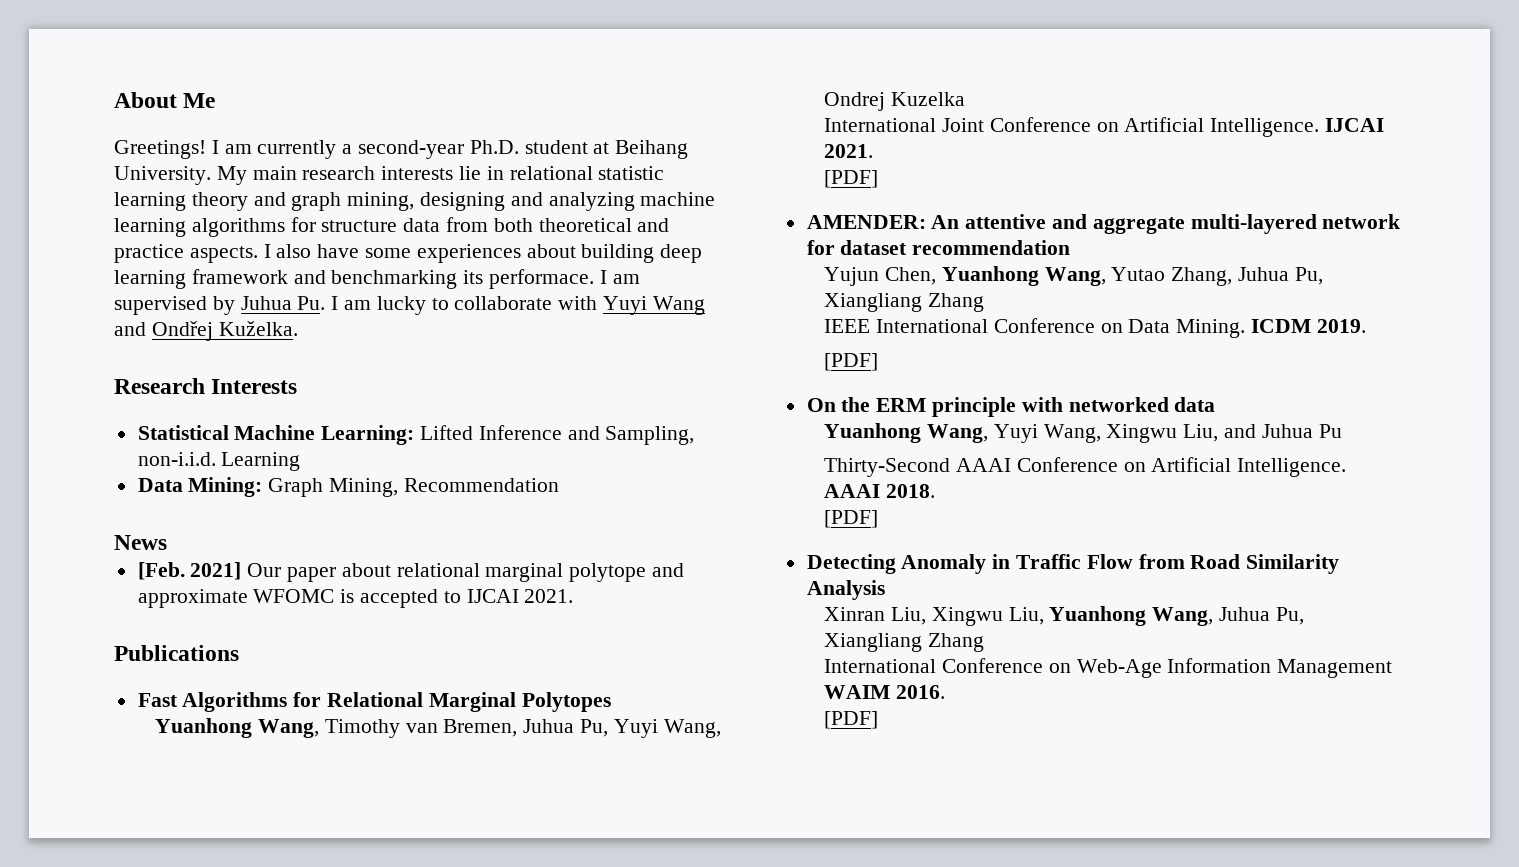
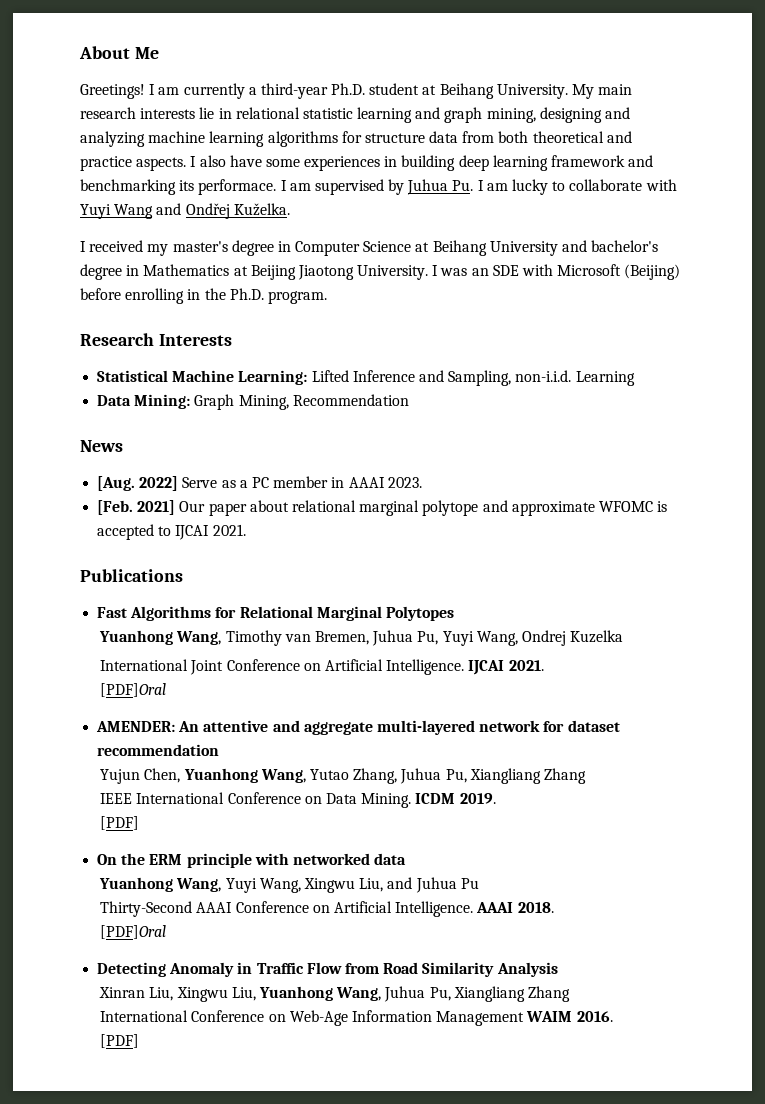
- I am currently a second-year Ph.D. student at Beihang University.
+ I am currently a third-year Ph.D. student at Beihang University.
- My main research interests lie in relational statistic learning theory and graph mining, designing and analyzing machine learning algorithms for structure data from both theoretical and practice aspects.
+ My main research interests lie in relational statistic learning and graph mining, designing and analyzing machine learning algorithms for structure data from both theoretical and practice aspects.
- I also have some experiences about building deep learning framework and benchmarking its performace.
+ I also have some experiences in building deep learning framework and benchmarking its performace.
+ I received my master's degree in Computer Science at Beihang University and bachelor's degree in Mathematics at Beijing Jiaotong University. I was an SDE with Microsoft (Beijing) before enrolling in the Ph.D. program.
+ [Aug. 2022] Serve as a PC member in AAAI 2023.
  International Joint Conference on Artificial Intelligence. IJCAI 2021.
- [PDF]
+ [PDF]Oral
  AAAI 2018.
- [PDF]
+ [PDF]Oral

